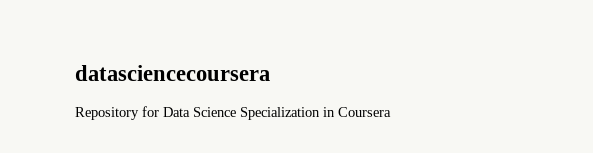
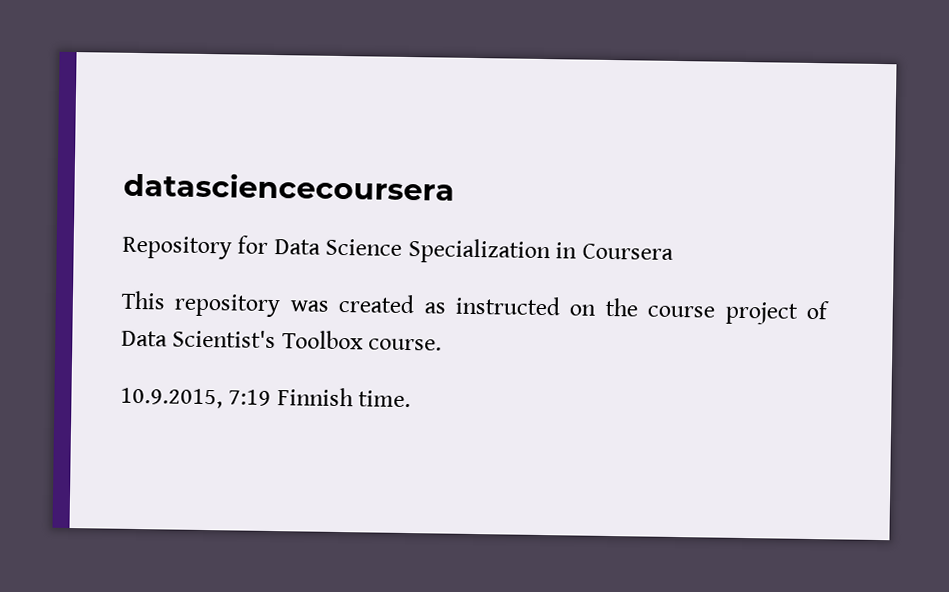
+ This repository was created as instructed on the course project of Data Scientist's Toolbox course.
+ 10.9.2015, 7:19 Finnish time.

